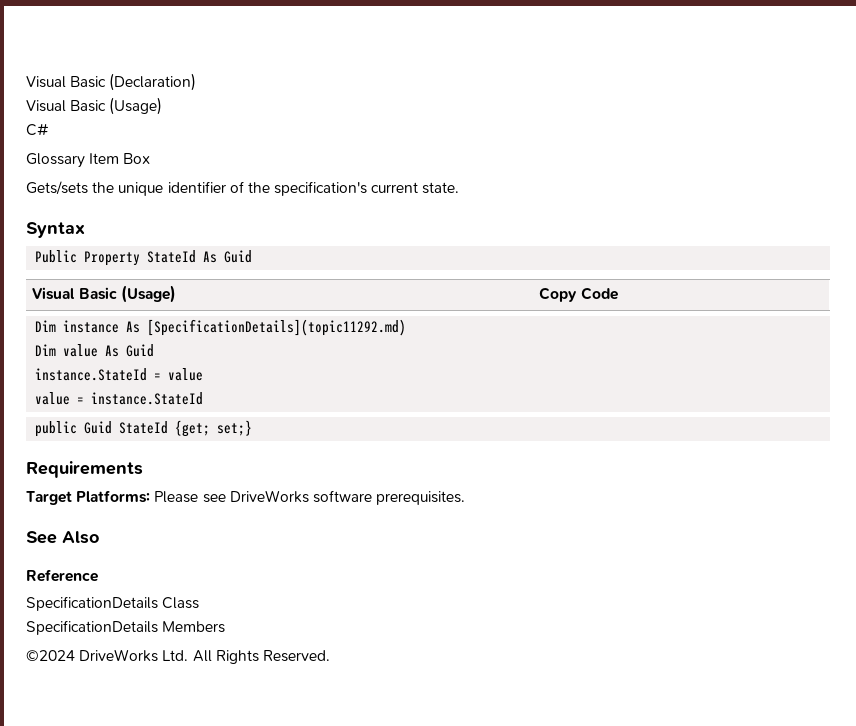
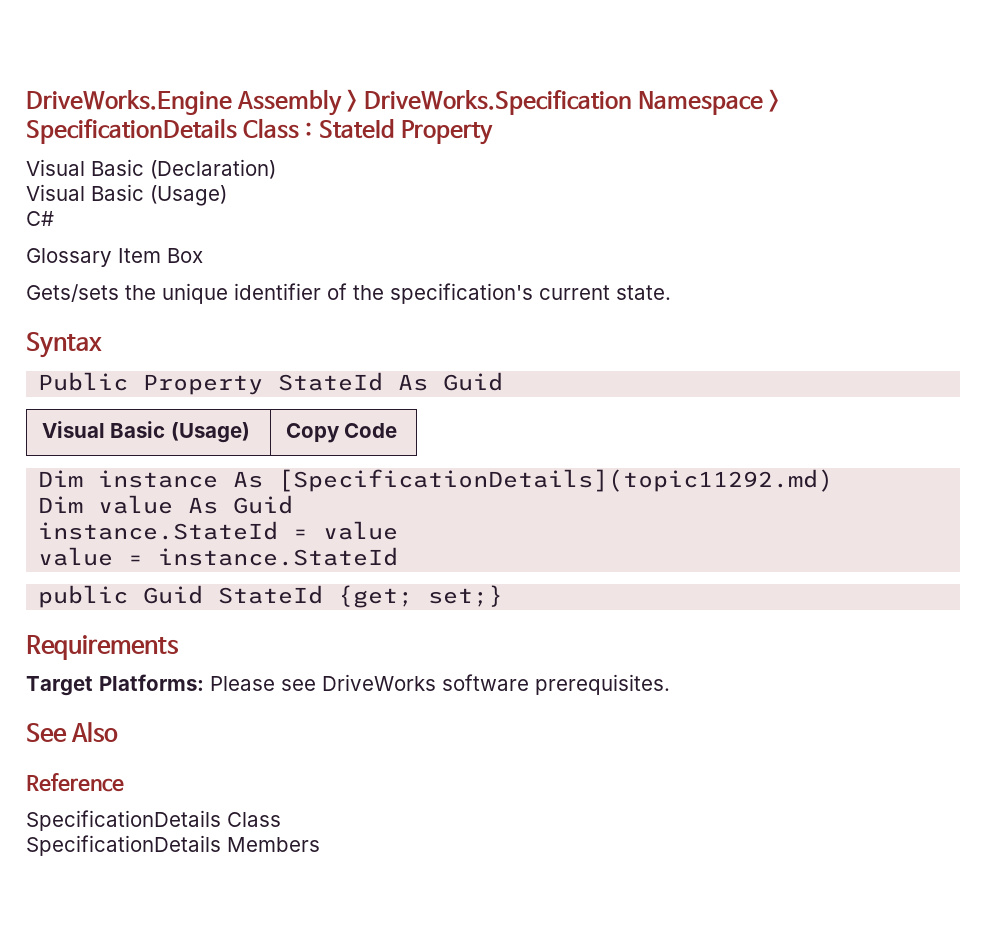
+ DriveWorks.Engine Assembly > DriveWorks.Specification Namespace > SpecificationDetails Class : StateId Property
- ©2024 DriveWorks Ltd. All Rights Reserved.

